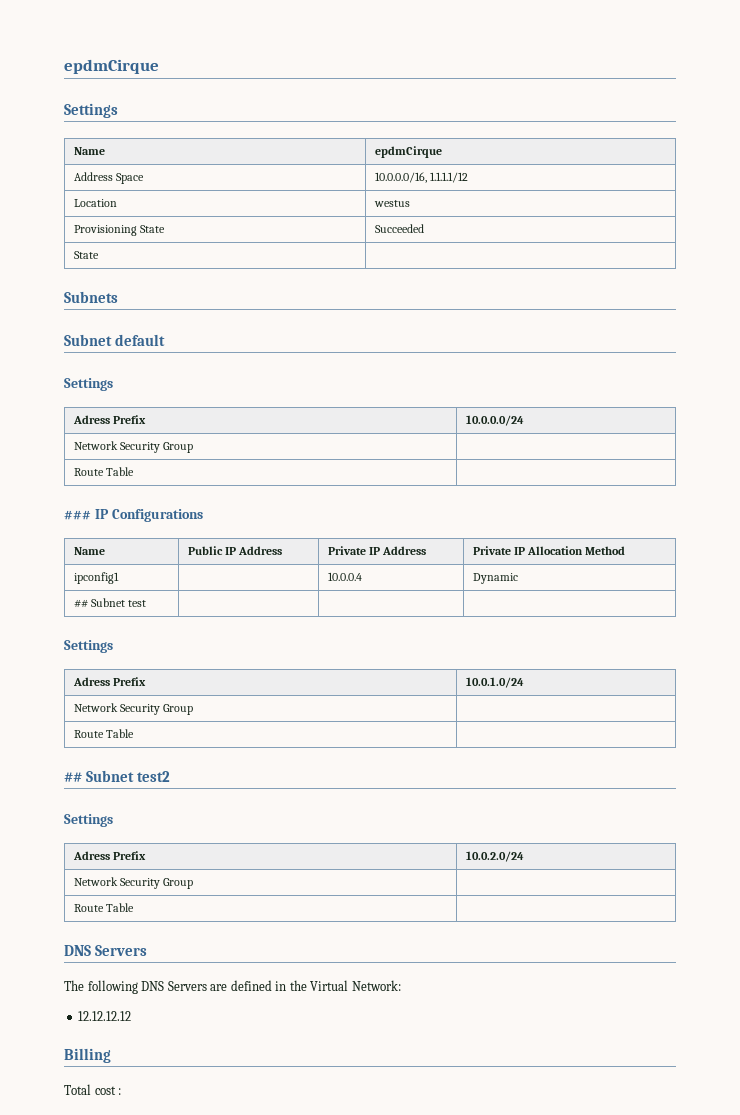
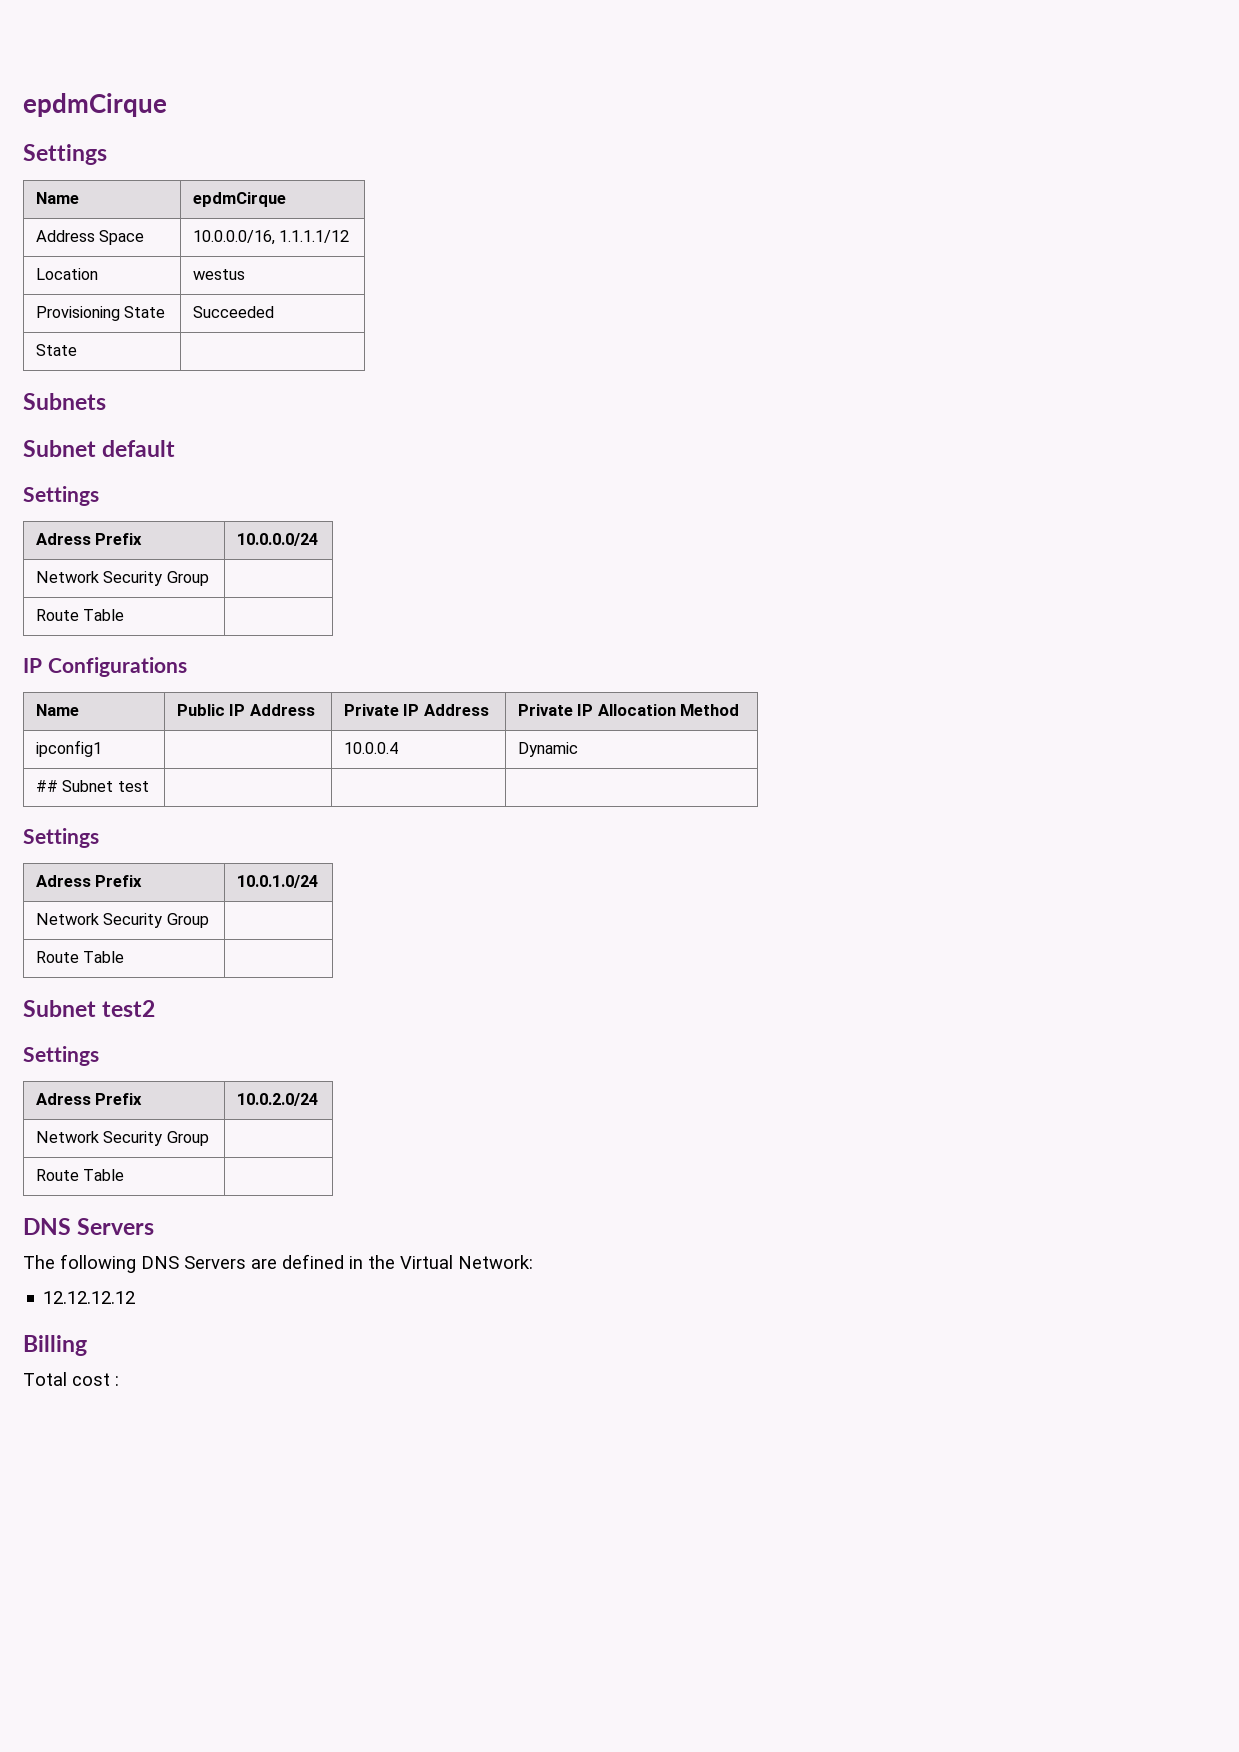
- ### IP Configurations
+ IP Configurations
- ## Subnet test2
+ Subnet test2

